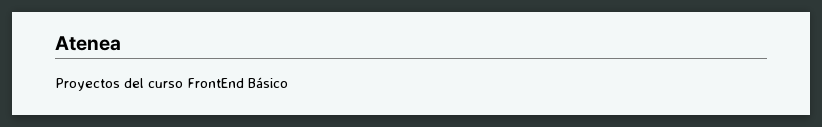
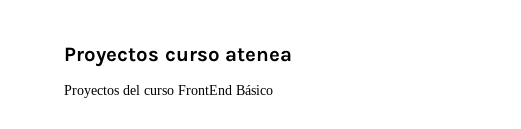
- Atenea
+ Proyectos curso atenea

